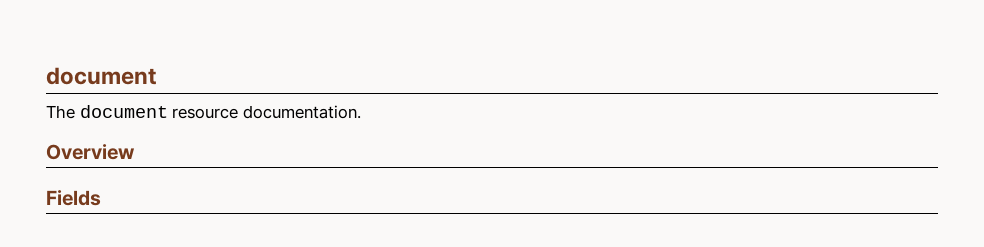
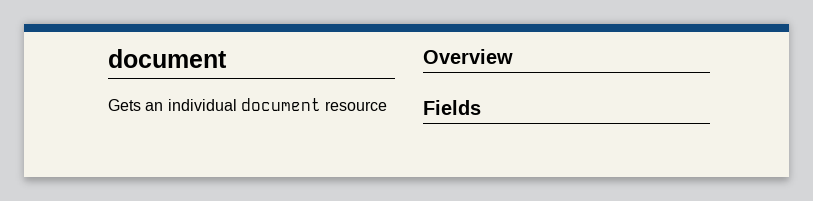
- The document resource documentation.
+ Gets an individual document resource

